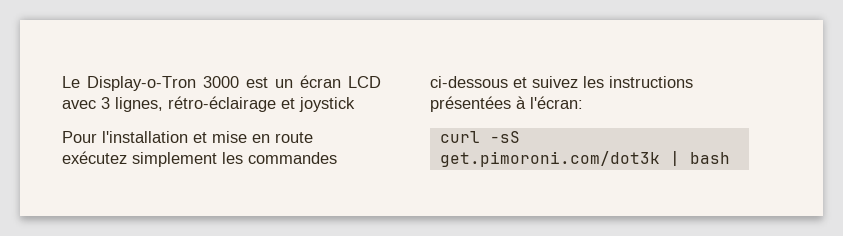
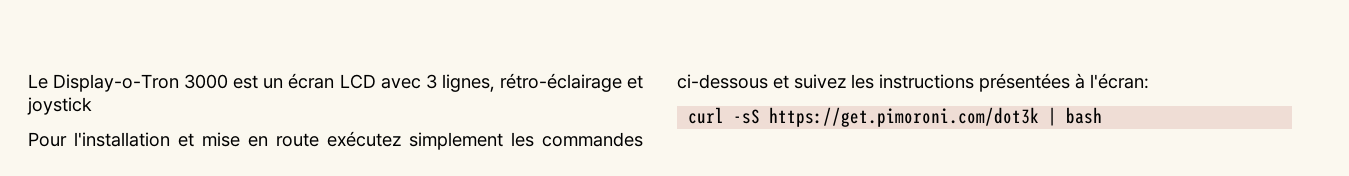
- curl -sS get.pimoroni.com/dot3k | bash
+ curl -sS https://get.pimoroni.com/dot3k | bash

